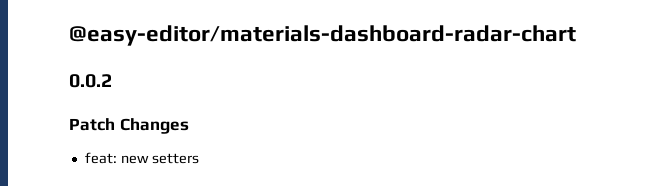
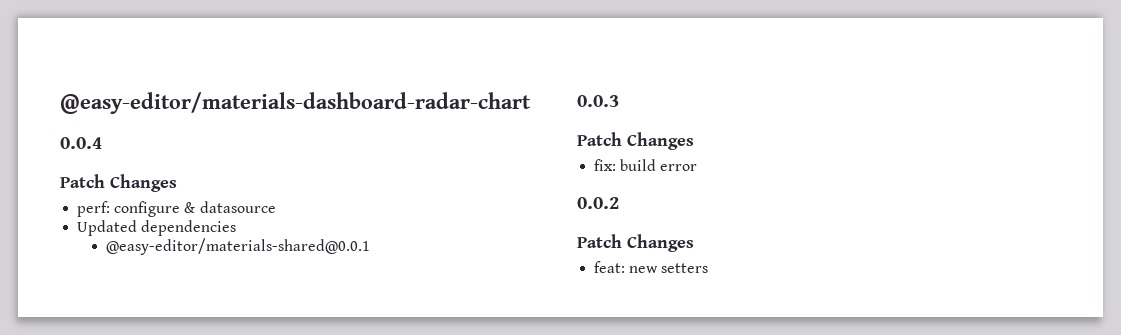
+ 0.0.4
+ Patch Changes
+ perf: configure & datasource
+ Updated dependencies
+ @easy-editor/materials-shared@0.0.1
+ 0.0.3
+ Patch Changes
+ fix: build error

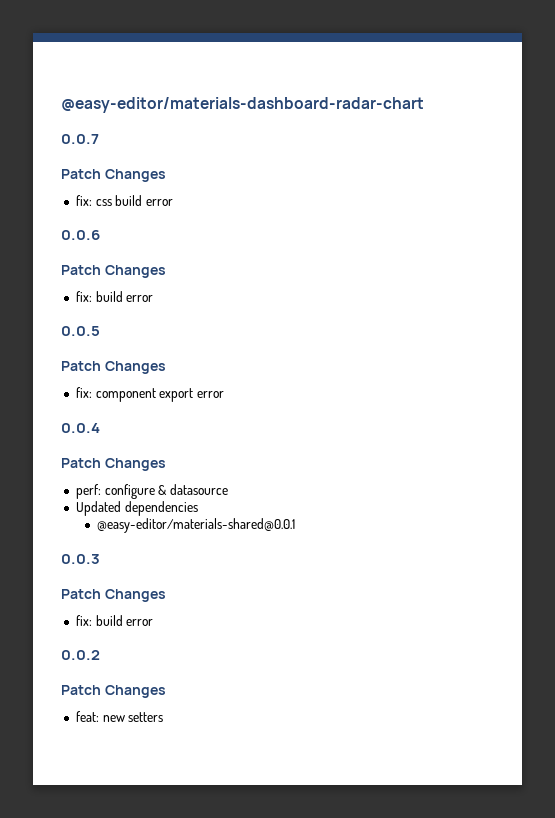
+ 0.0.7
+ Patch Changes
+ fix: css build error
+ 0.0.6
+ Patch Changes
+ fix: build error
+ 0.0.5
+ Patch Changes
+ fix: component export error

